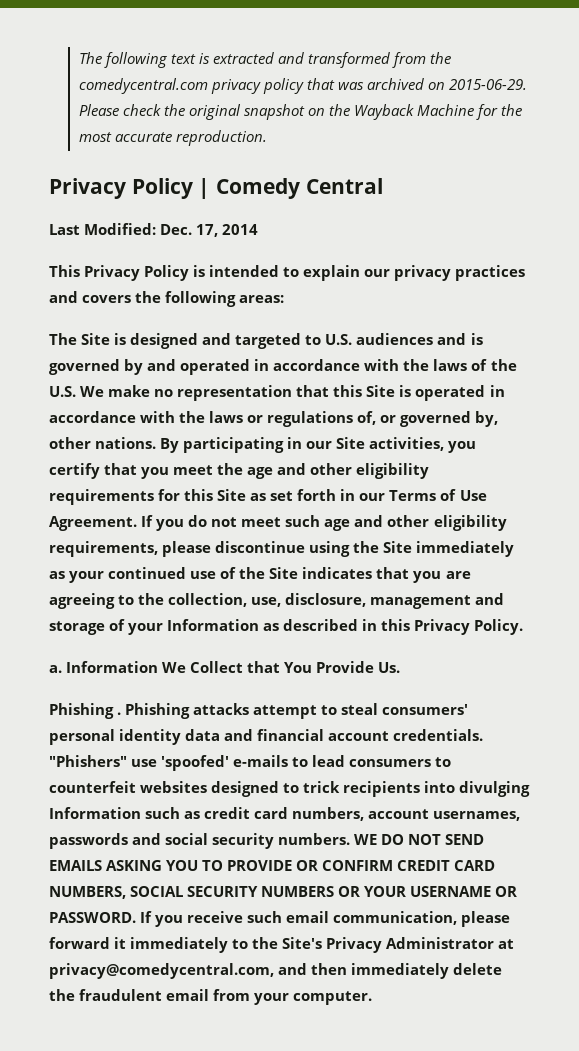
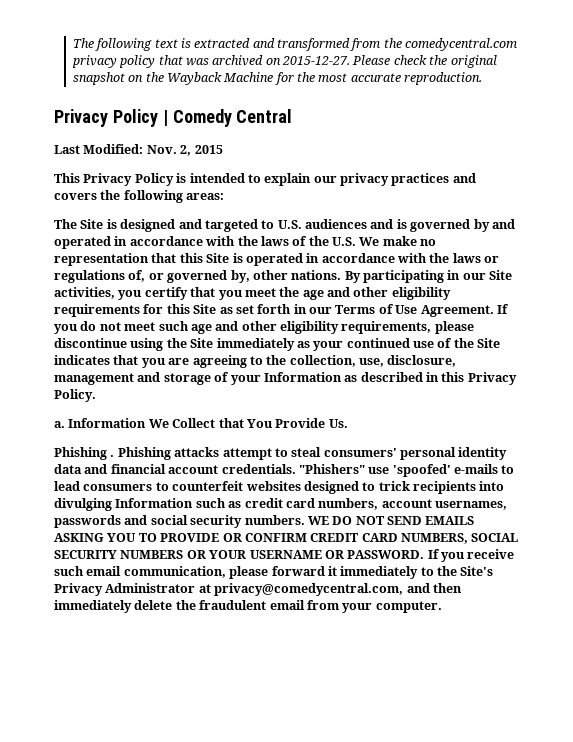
- The following text is extracted and transformed from the comedycentral.com privacy policy that was archived on 2015-06-29.
+ The following text is extracted and transformed from the comedycentral.com privacy policy that was archived on 2015-12-27.
- Last Modified: Dec. 17, 2014
+ Last Modified: Nov. 2, 2015

